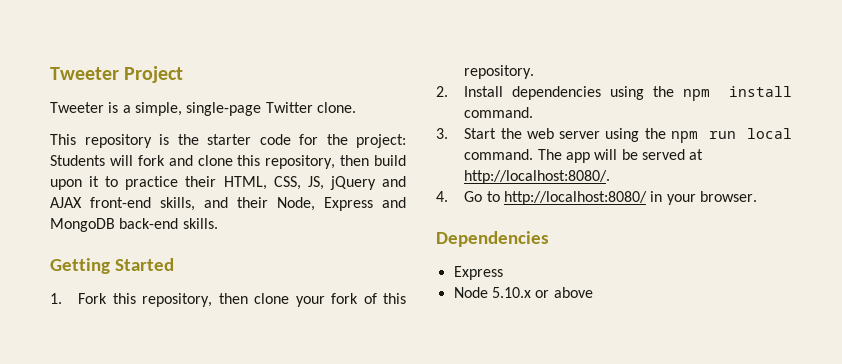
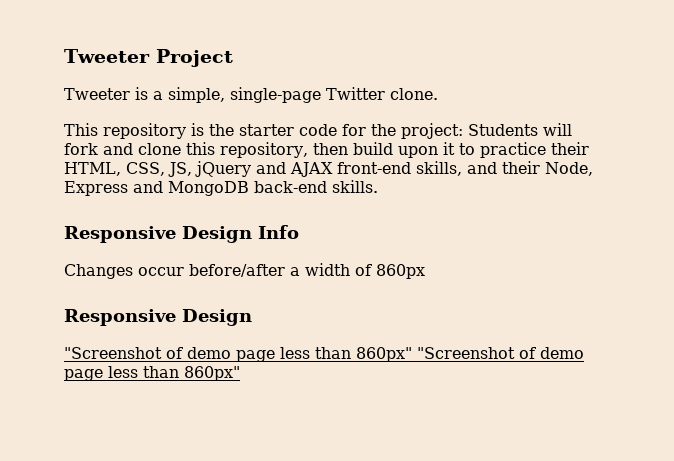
- Getting Started
- 1. Fork this repository, then clone your fork of this repository.
- 2. Install dependencies using the npm install command.
- 3. Start the web server using the npm run local command. The app will be served at http://localhost:8080/.
- 4. Go to http://localhost:8080/ in your browser.
- Dependencies
- Express
- Node 5.10.x or above
+ Responsive Design Info
+ Changes occur before/after a width of 860px
+ Responsive Design
+ "Screenshot of demo page less than 860px" "Screenshot of demo page less than 860px"

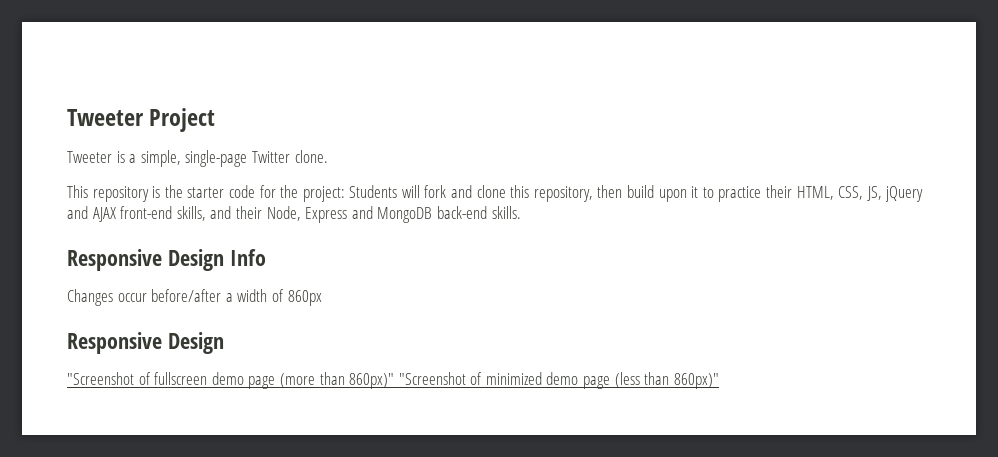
- "Screenshot of demo page less than 860px" "Screenshot of demo page less than 860px"
+ "Screenshot of fullscreen demo page (more than 860px)" "Screenshot of minimized demo page (less than 860px)"

